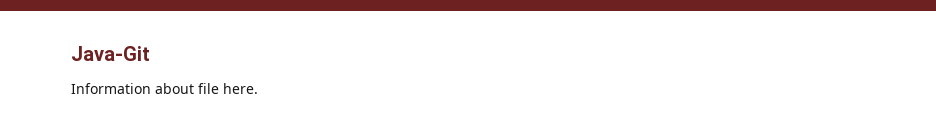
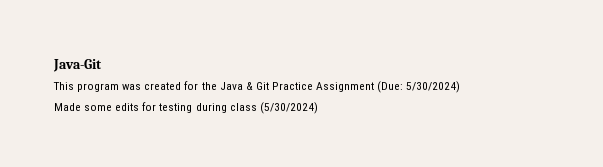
- Information about file here.
+ This program was created for the Java & Git Practice Assignment (Due: 5/30/2024)
+ Made some edits for testing during class (5/30/2024)

